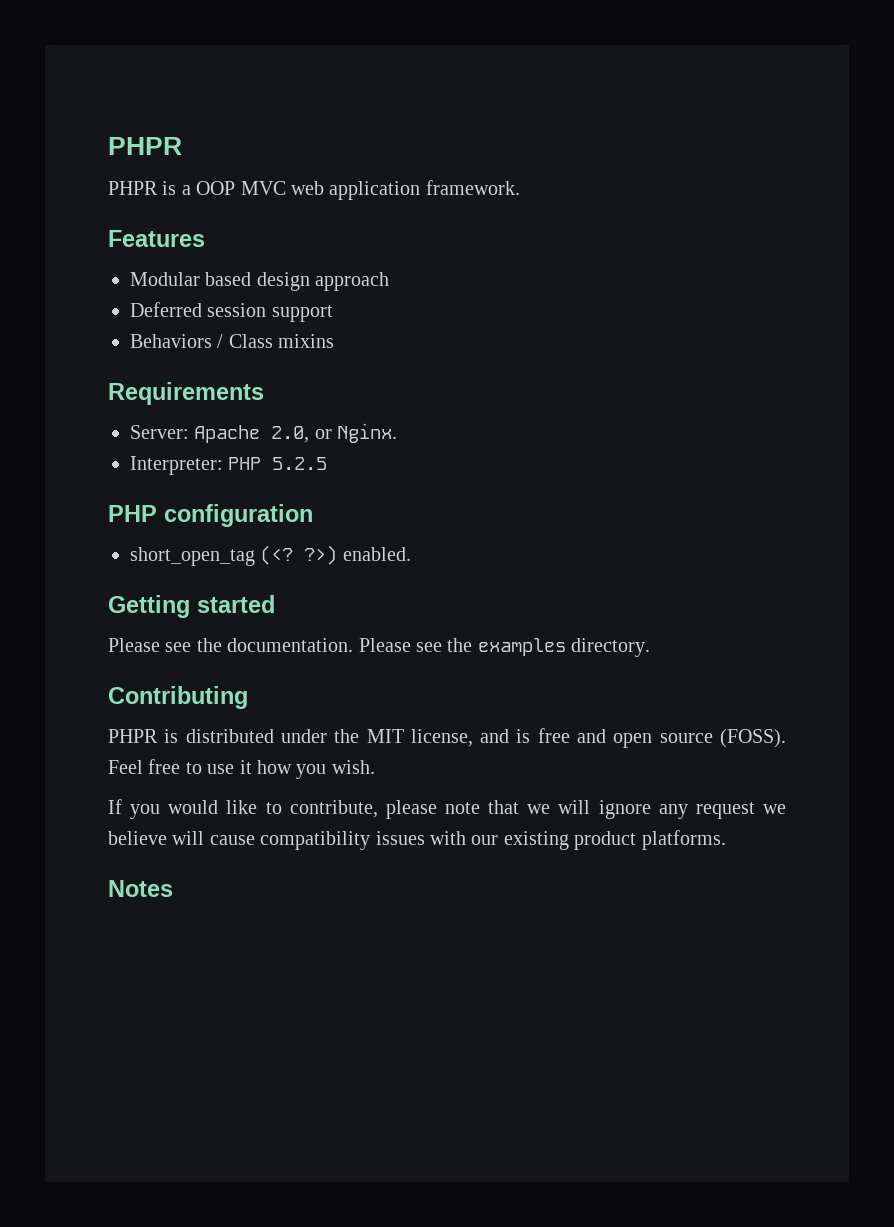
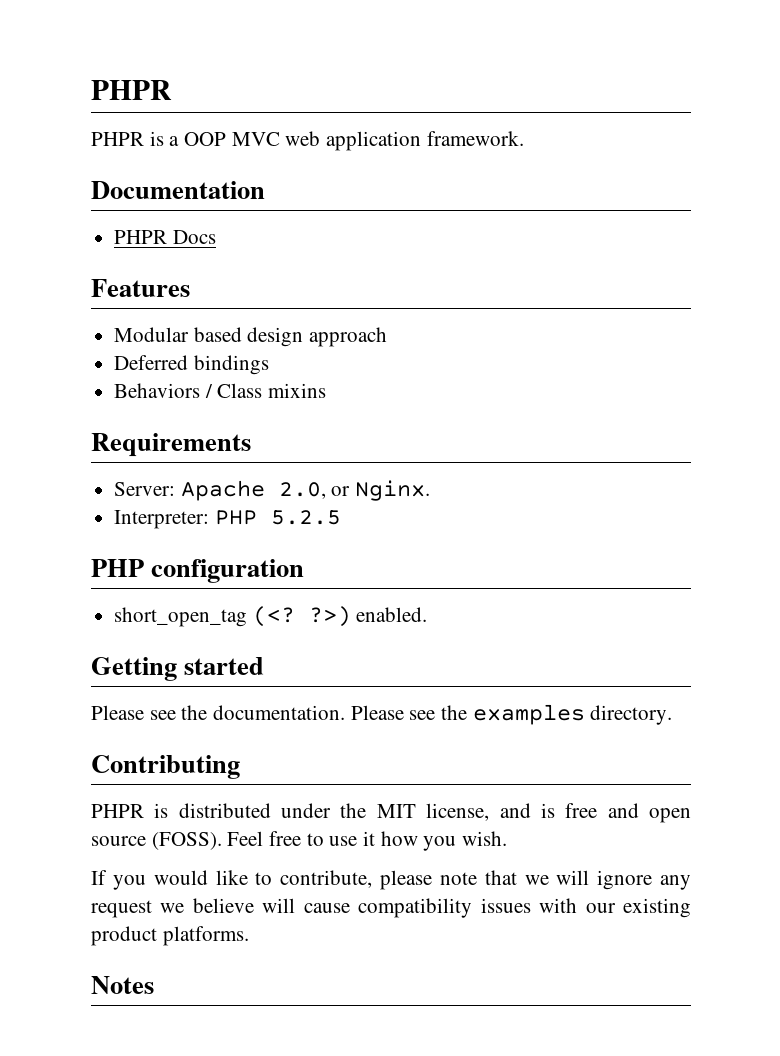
+ Documentation
+ PHPR Docs
- Deferred session support
+ Deferred bindings

